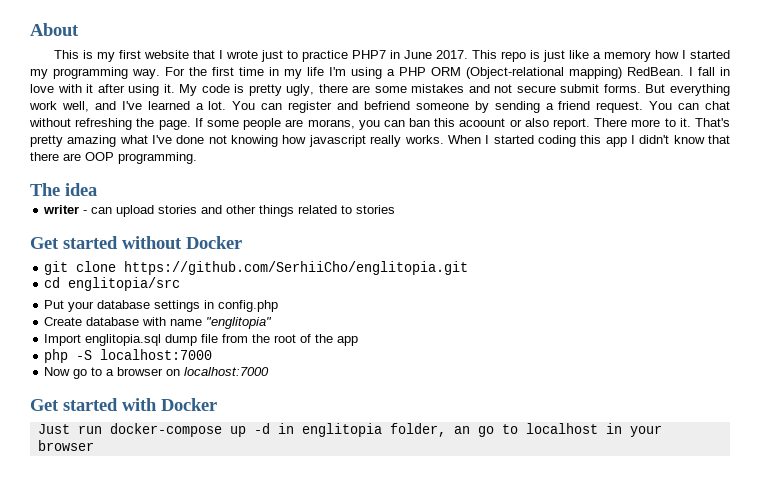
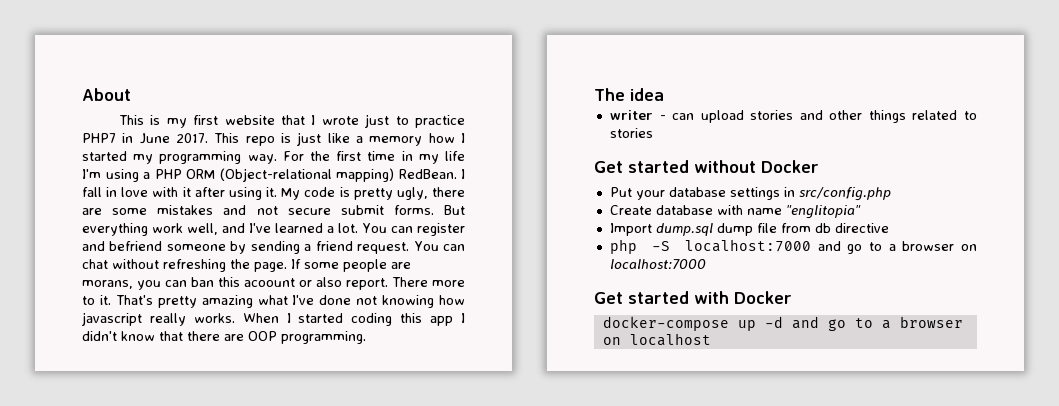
- git clone https://github.com/SerhiiCho/englitopia.git
- cd englitopia/src
- Put your database settings in config.php
+ Put your database settings in src/config.php
- Import englitopia.sql dump file from the root of the app
+ Import dump.sql dump file from db directive
- php -S localhost:7000
- Now go to a browser on localhost:7000
+ php -S localhost:7000 and go to a browser on localhost:7000
- Just run docker-compose up -d in englitopia folder, an go to localhost in your browser
+ docker-compose up -d and go to a browser on localhost

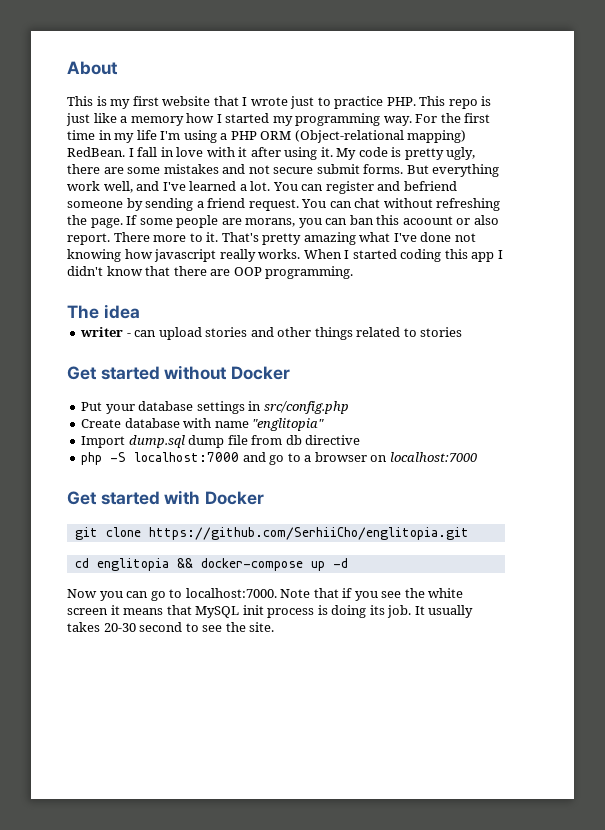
- This is my first website that I wrote just to practice PHP7 in June 2017. This repo is just like a memory how I started my programming way.
+ This is my first website that I wrote just to practice PHP. This repo is just like a memory how I started my programming way.
- docker-compose up -d and go to a browser on localhost
+ git clone https://github.com/SerhiiCho/englitopia.git
+ cd englitopia && docker-compose up -d
+ Now you can go to localhost:7000. Note that if you see the white screen it means that MySQL init process is doing its job. It usually takes 20-30 second to see the site.

